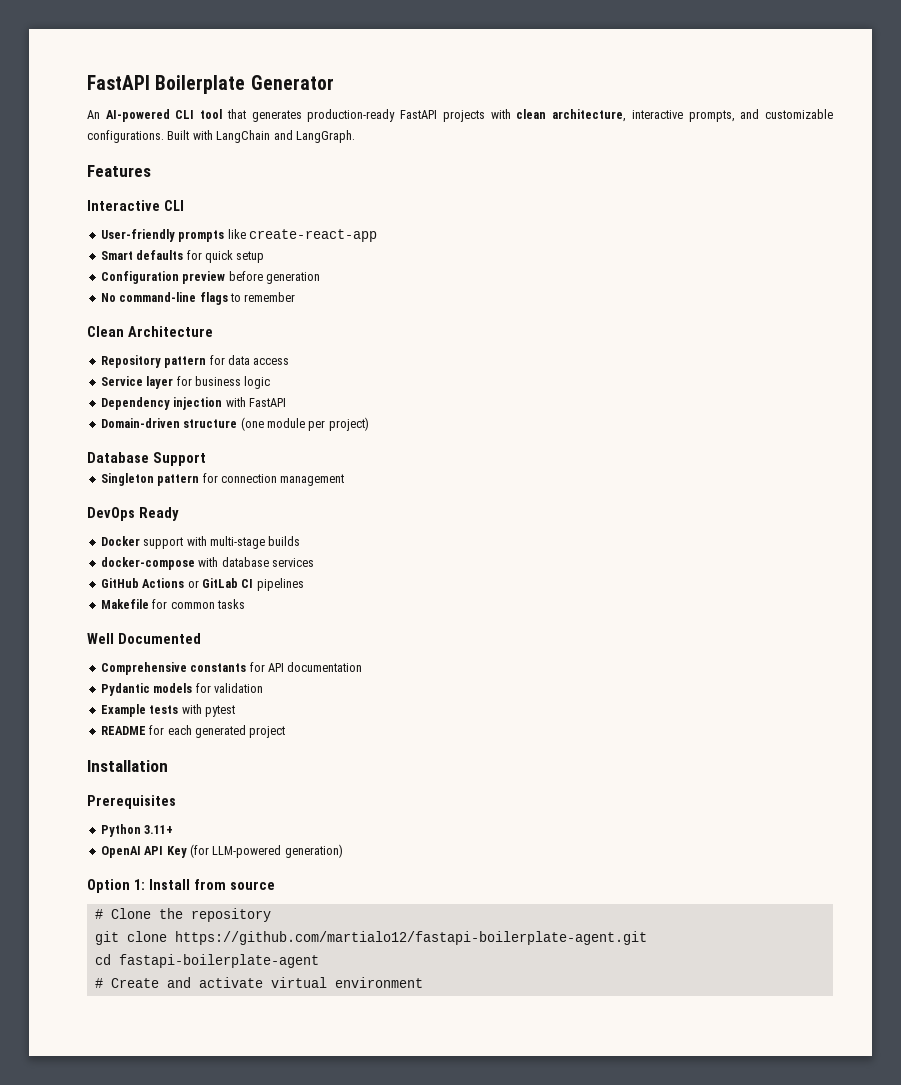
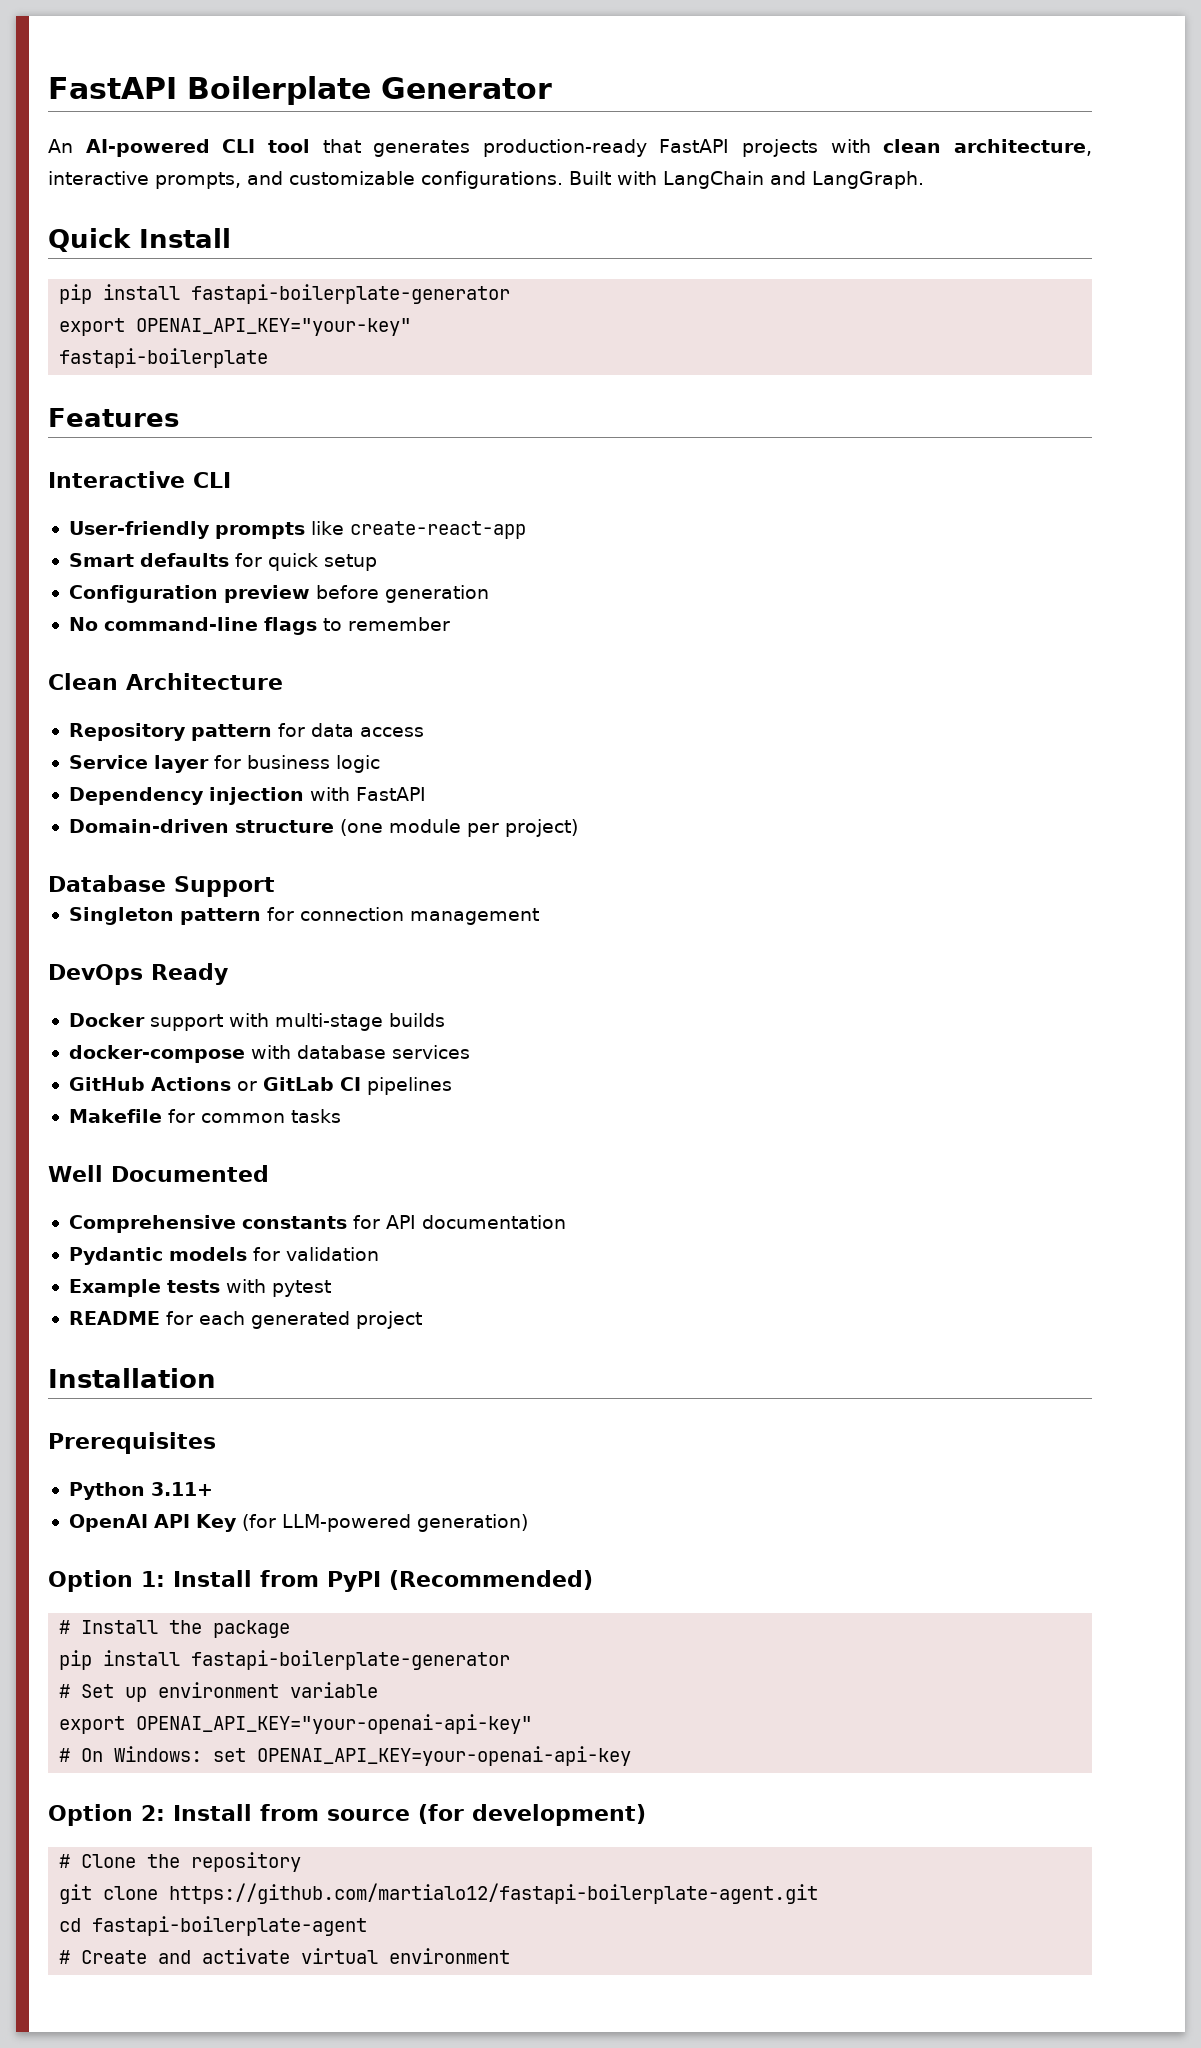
+ Quick Install
+ pip install fastapi-boilerplate-generator
+ export OPENAI_API_KEY="your-key"
+ fastapi-boilerplate
- Option 1: Install from source
+ Option 1: Install from PyPI (Recommended)
+ # Install the package
+ pip install fastapi-boilerplate-generator
+ # Set up environment variable
+ export OPENAI_API_KEY="your-openai-api-key"
+ # On Windows: set OPENAI_API_KEY=your-openai-api-key
+ Option 2: Install from source (for development)

